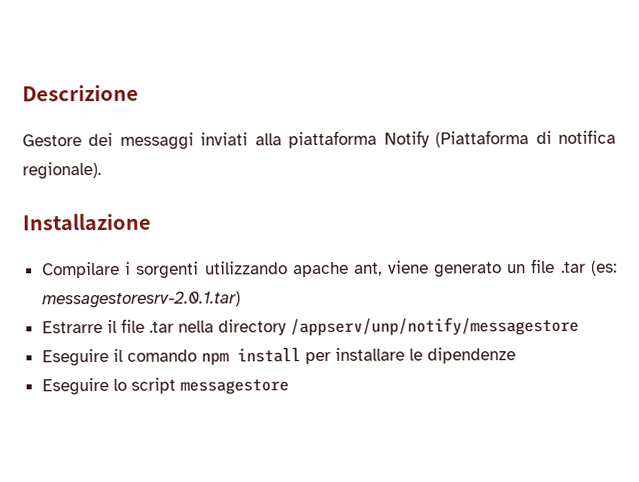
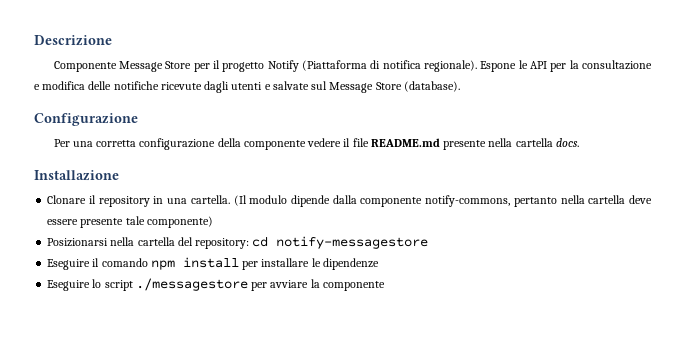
- Gestore dei messaggi inviati alla piattaforma Notify (Piattaforma di notifica regionale).
+ Componente Message Store per il progetto Notify (Piattaforma di notifica regionale). Espone le API per la consultazione e modifica delle notifiche ricevute dagli utenti e salvate sul Message Store (database).
+ Configurazione
+ Per una corretta configurazione della componente vedere il file README.md presente nella cartella docs.
  Installazione
- Compilare i sorgenti utilizzando apache ant, viene generato un file .tar (es: messagestoresrv-2.0.1.tar)
- Estrarre il file .tar nella directory /appserv/unp/notify/messagestore
+ Clonare il repository in una cartella. (Il modulo dipende dalla componente notify-commons, pertanto nella cartella deve essere presente tale componente)
+ Posizionarsi nella cartella del repository: cd notify-messagestore
- Eseguire lo script messagestore
+ Eseguire lo script ./messagestore per avviare la componente

